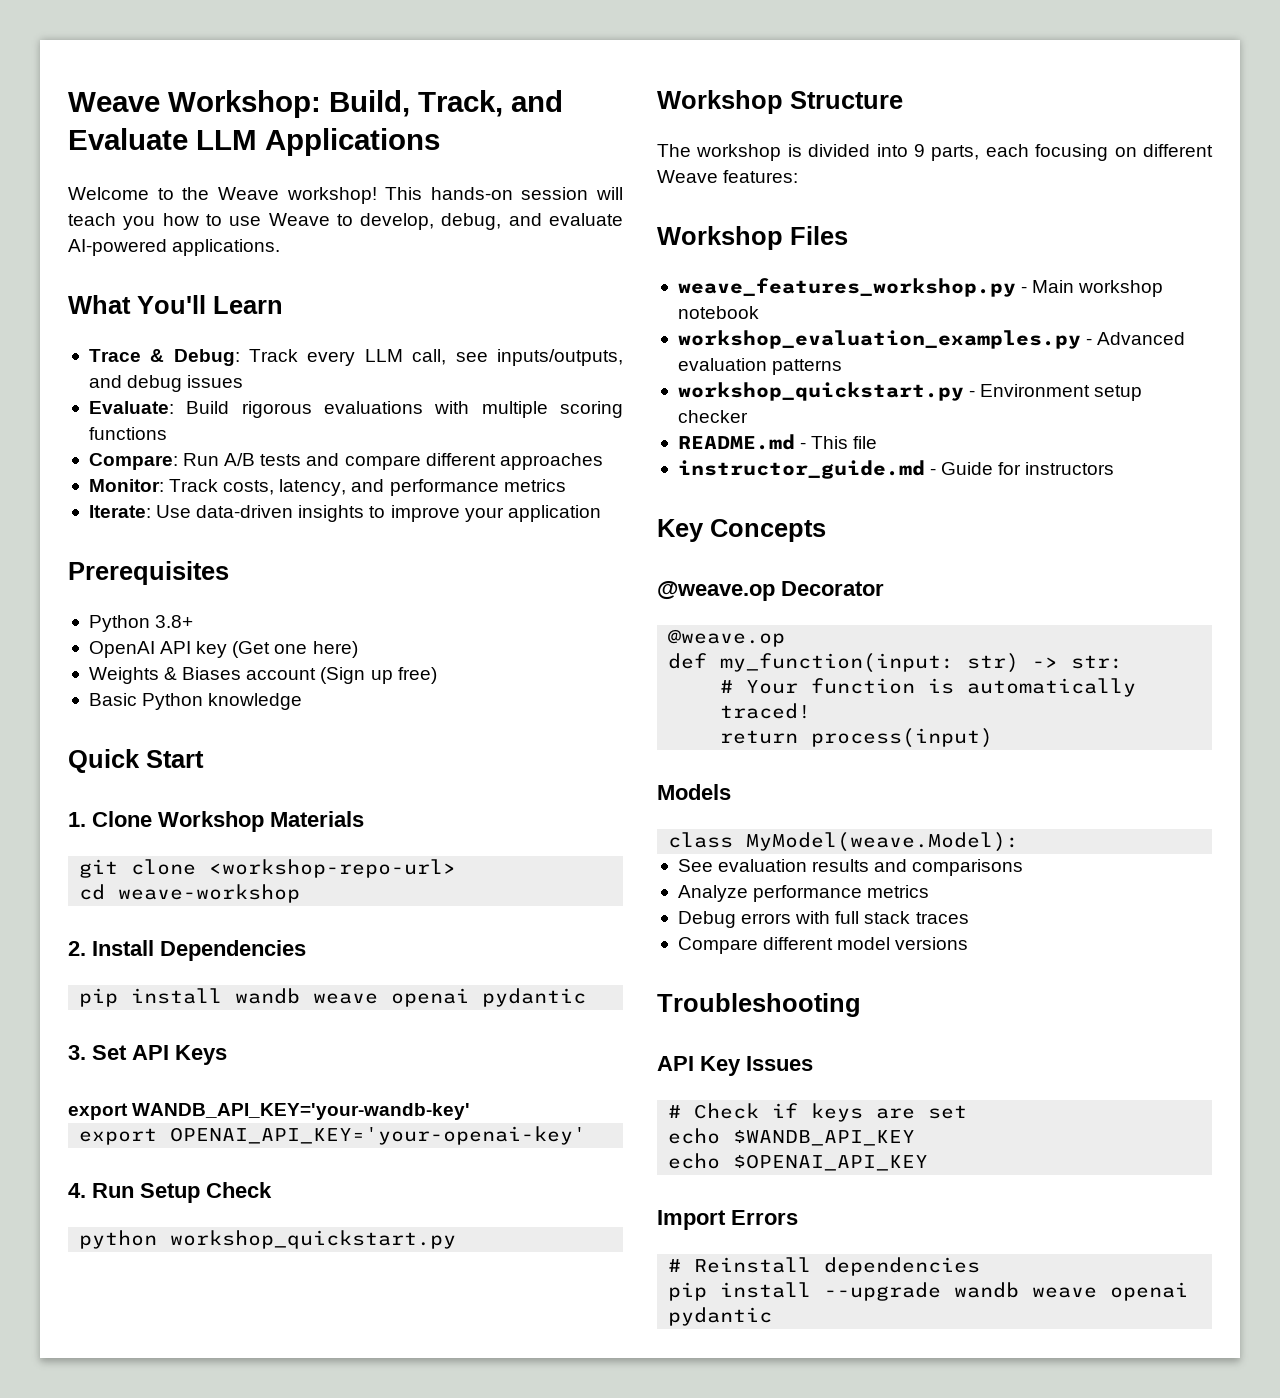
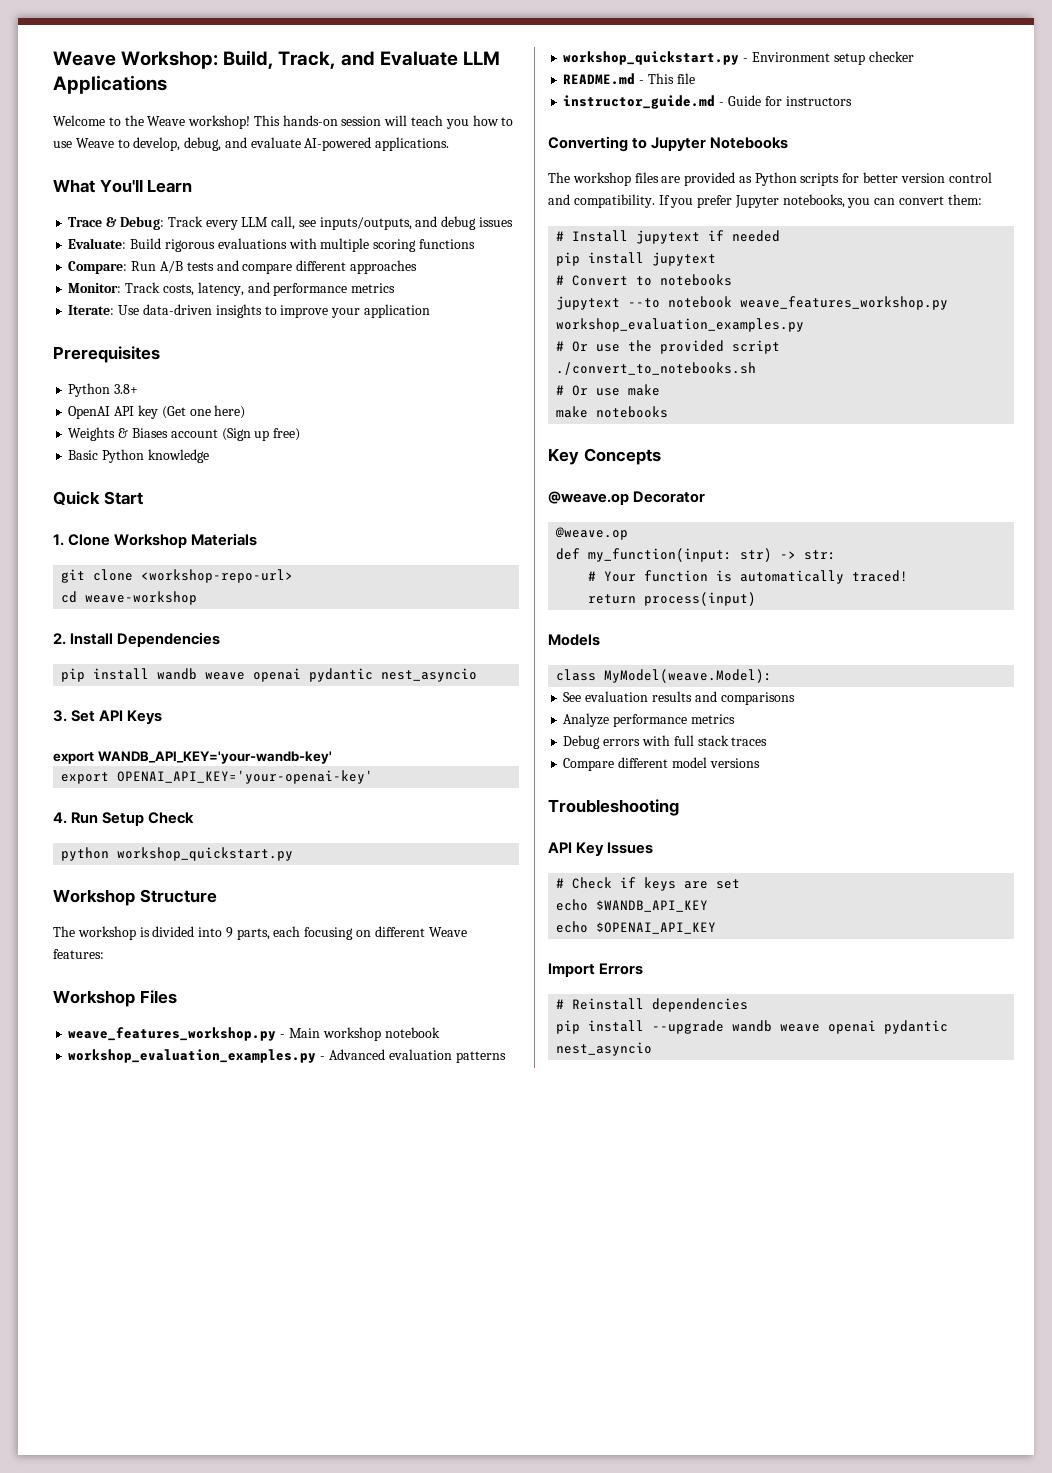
- pip install wandb weave openai pydantic
+ pip install wandb weave openai pydantic nest_asyncio
+ Converting to Jupyter Notebooks
+ The workshop files are provided as Python scripts for better version control and compatibility. If you prefer Jupyter notebooks, you can convert them:
+ # Install jupytext if needed
+ pip install jupytext
+ # Convert to notebooks
+ jupytext --to notebook weave_features_workshop.py workshop_evaluation_examples.py
+ # Or use the provided script
+ ./convert_to_notebooks.sh
+ # Or use make
+ make notebooks
- pip install --upgrade wandb weave openai pydantic
+ pip install --upgrade wandb weave openai pydantic nest_asyncio

